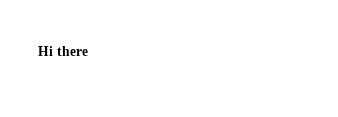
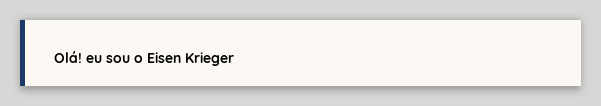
- Hi there
+ Olá! eu sou o Eisen Krieger

